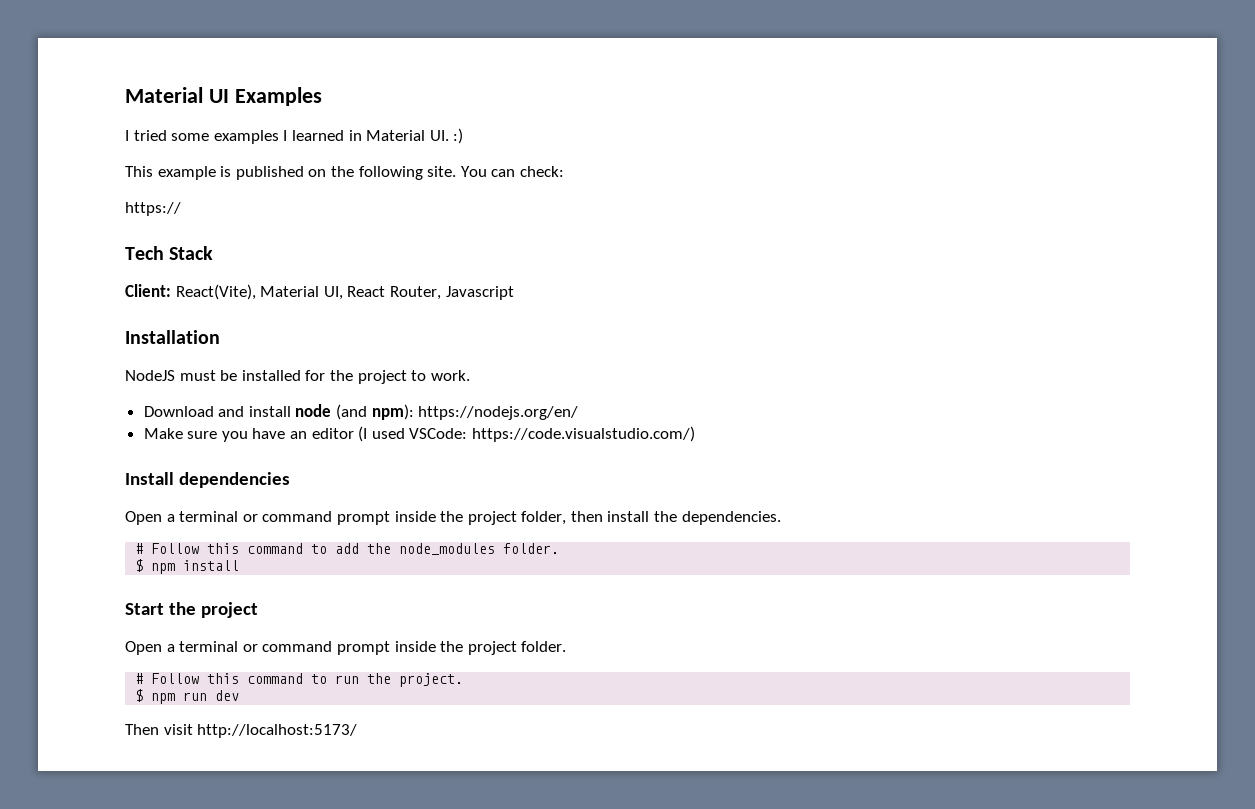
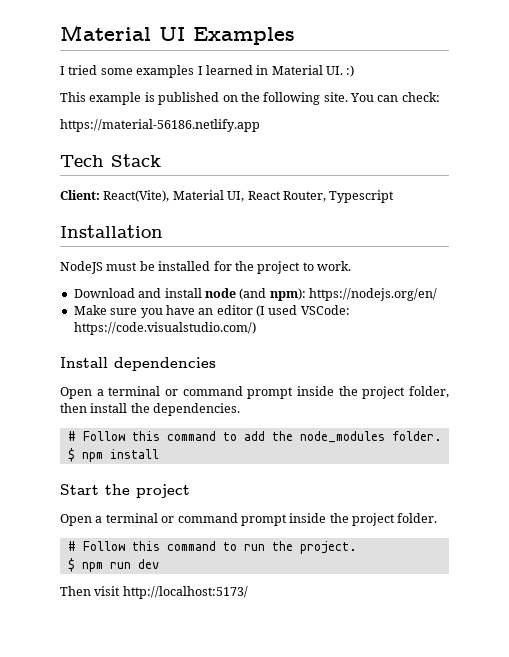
- https://
+ https://material-56186.netlify.app
- Client: React(Vite), Material UI, React Router, Javascript
+ Client: React(Vite), Material UI, React Router, Typescript

